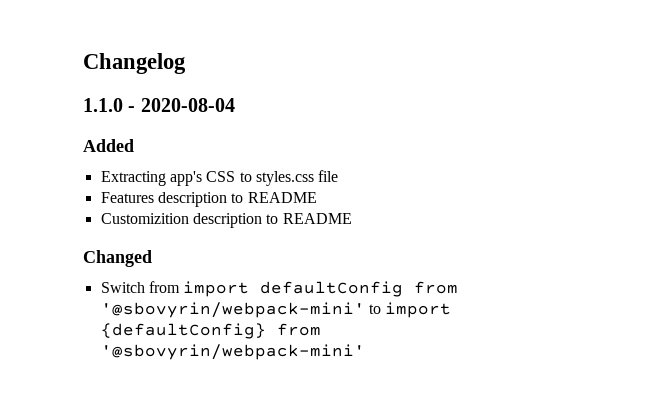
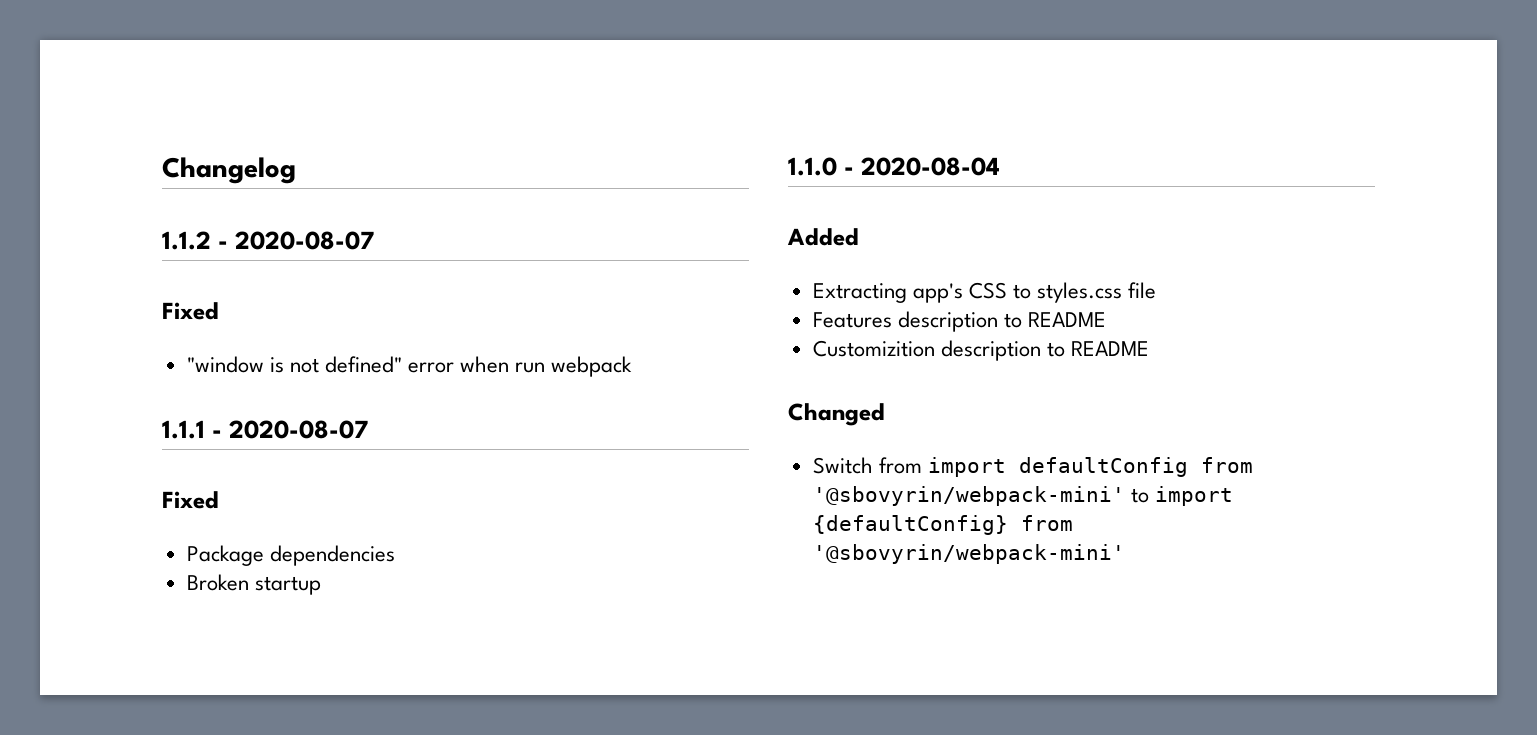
+ 1.1.2 - 2020-08-07
+ Fixed
+ "window is not defined" error when run webpack
+ 1.1.1 - 2020-08-07
+ Fixed
+ Package dependencies
+ Broken startup

